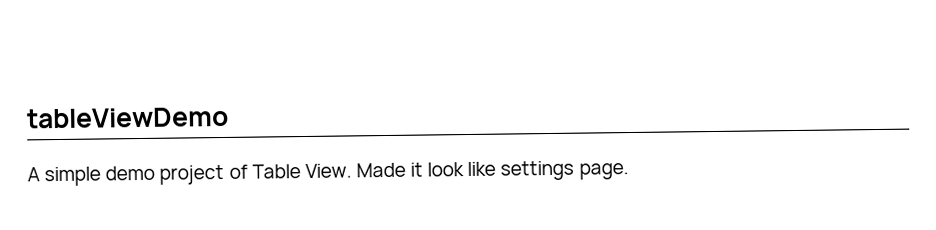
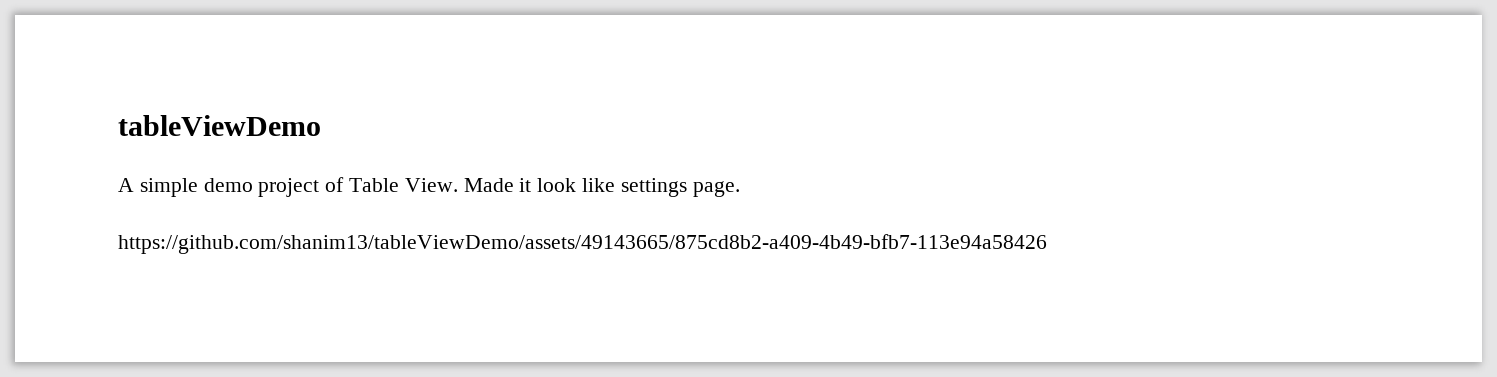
+ https://github.com/shanim13/tableViewDemo/assets/49143665/875cd8b2-a409-4b49-bfb7-113e94a58426

